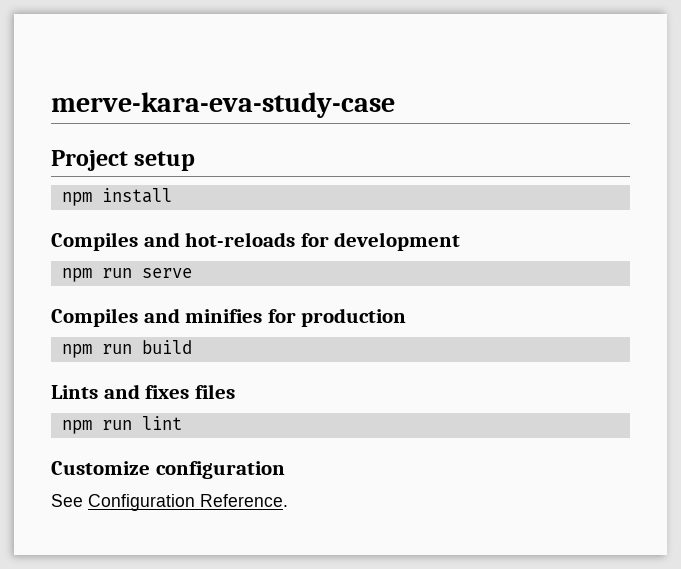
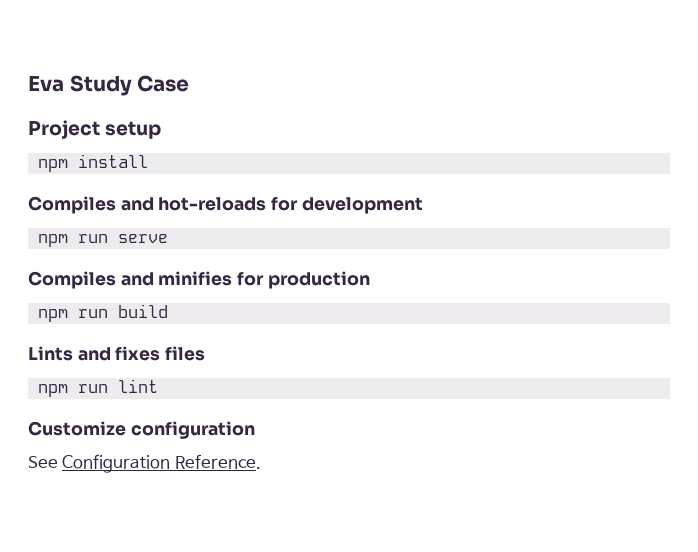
- merve-kara-eva-study-case
+ Eva Study Case

